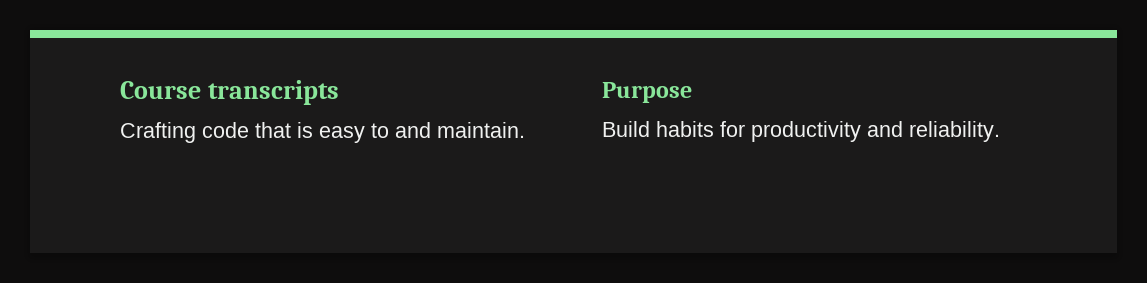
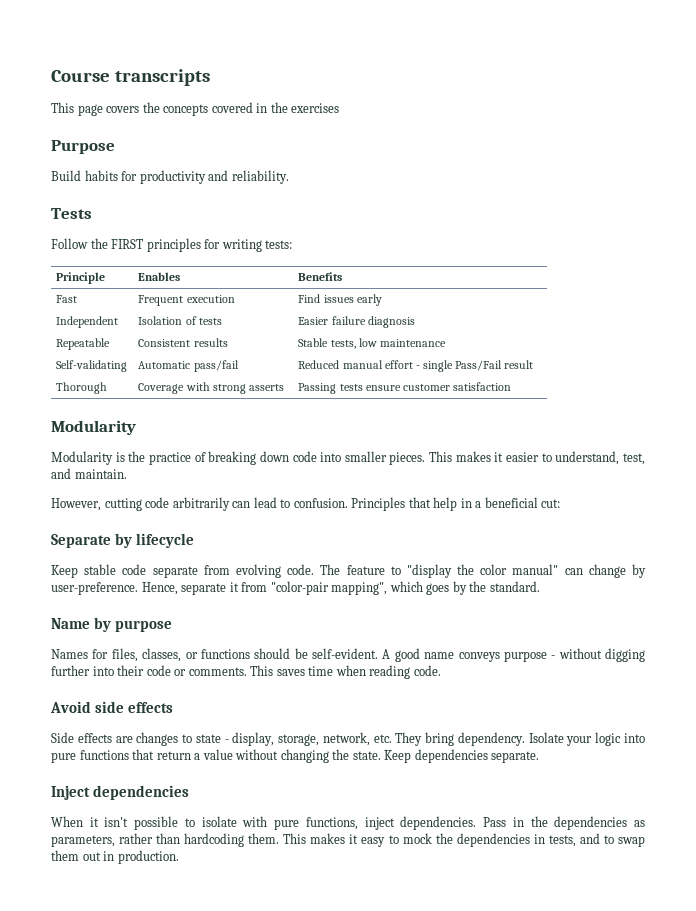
- Crafting code that is easy to and maintain.
+ This page covers the concepts covered in the exercises
+ Tests
+ Follow the FIRST principles for writing tests:
+ Principle | Enables | Benefits
+ Fast | Frequent execution | Find issues early
+ Independent | Isolation of tests | Easier failure diagnosis
+ Repeatable | Consistent results | Stable tests, low maintenance
+ Self-validating | Automatic pass/fail | Reduced manual effort - single Pass/Fail result
+ Thorough | Coverage with strong asserts | Passing tests ensure customer satisfaction
+ Modularity
+ Modularity is the practice of breaking down code into smaller pieces. This makes it easier to understand, test, and maintain.
+ However, cutting code arbitrarily can lead to confusion. Principles that help in a beneficial cut:
+ Separate by lifecycle
+ Keep stable code separate from evolving code. The feature to "display the color manual" can change by user-preference. Hence, separate it from "color-pair mapping", which goes by the standard.
+ Name by purpose
+ Names for files, classes, or functions should be self-evident. A good name conveys purpose - without digging further into their code or comments. This saves time when reading code.
+ Avoid side effects
+ Side effects are changes to state - display, storage, network, etc. They bring dependency. Isolate your logic into pure functions that return a value without changing the state. Keep dependencies separate.
+ Inject dependencies
+ When it isn't possible to isolate with pure functions, inject dependencies. Pass in the dependencies as parameters, rather than hardcoding them. This makes it easy to mock the dependencies in tests, and to swap them out in production.

